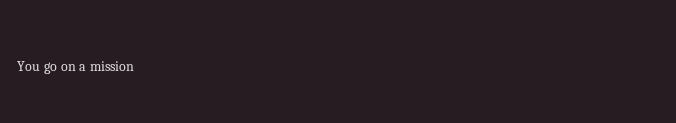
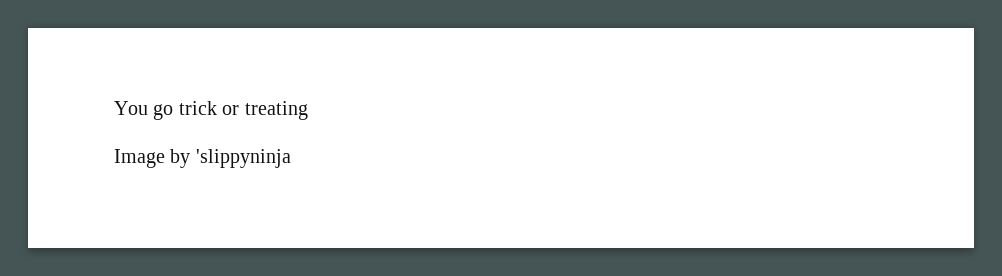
- You go on a mission
+ You go trick or treating
+ Image by 'slippyninja

